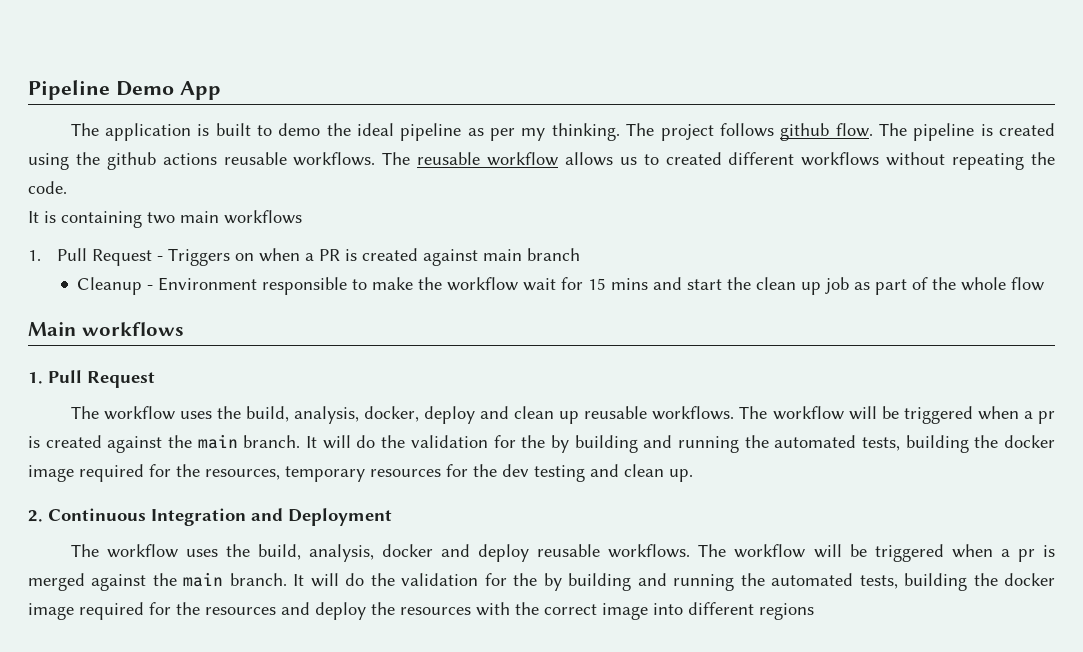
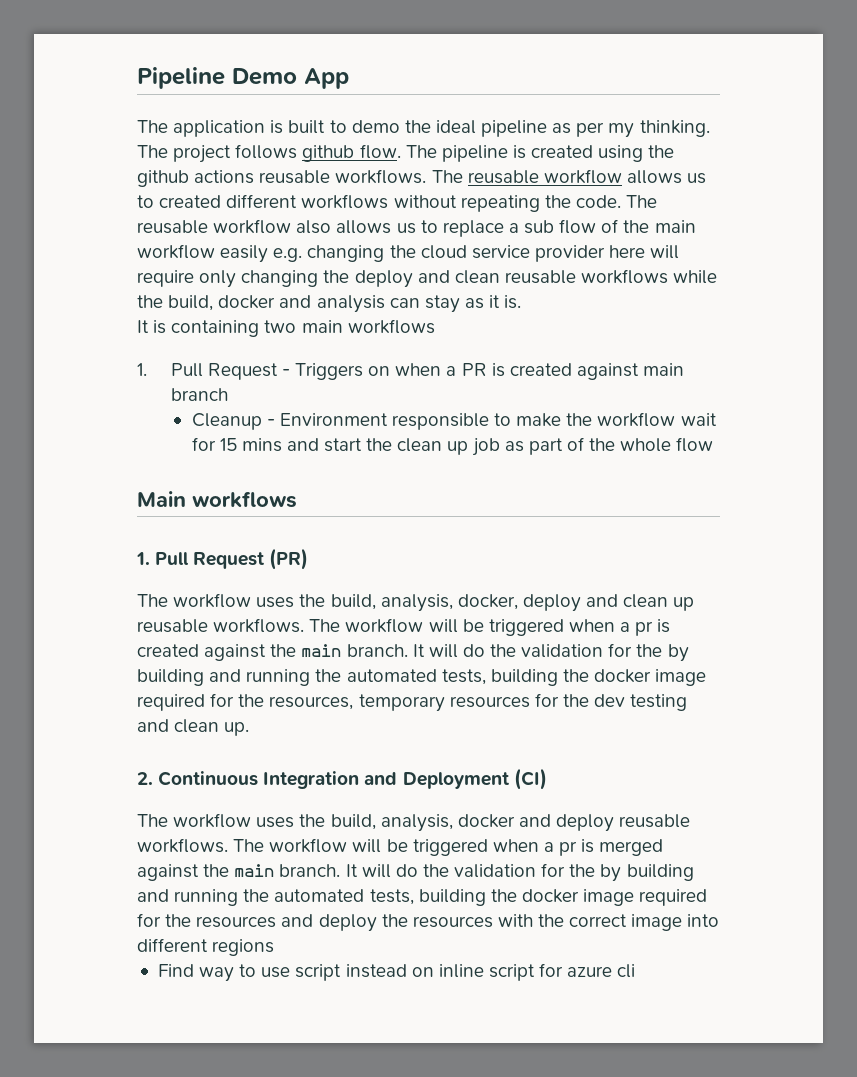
+ The reusable workflow also allows us to replace a sub flow of the main workflow easily e.g. changing the cloud service provider here will require only changing the deploy and clean reusable workflows while the build, docker and analysis can stay as it is.
  Main workflows
- 1. Pull Request
+ 1. Pull Request (PR)
- 2. Continuous Integration and Deployment
+ 2. Continuous Integration and Deployment (CI)
+ Find way to use script instead on inline script for azure cli

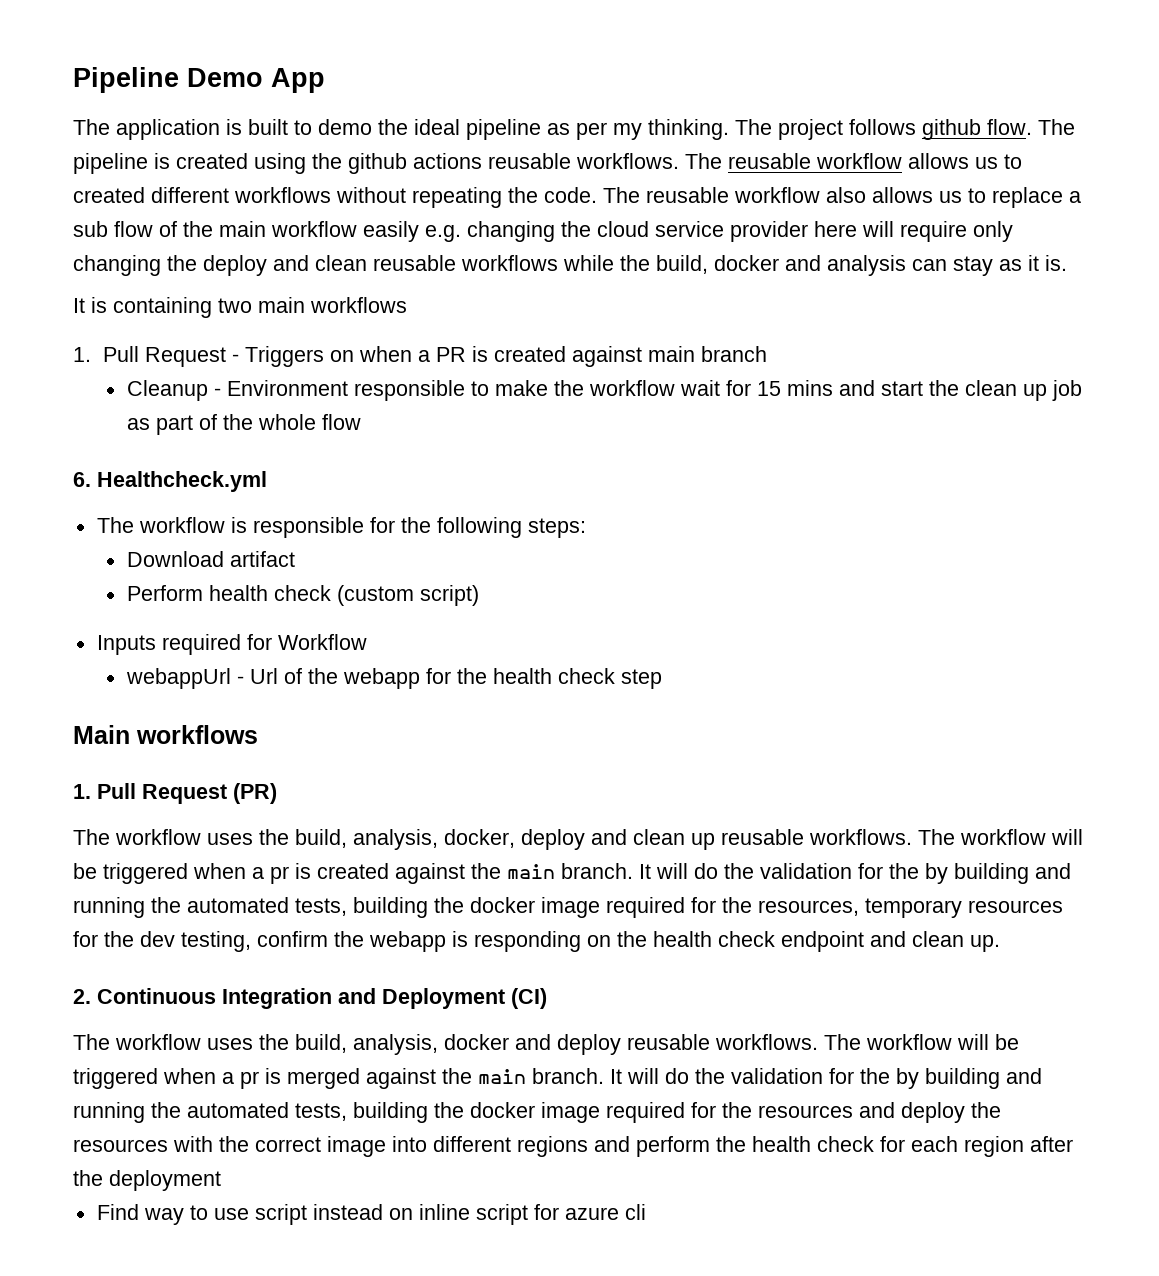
+ 6. Healthcheck.yml
+ The workflow is responsible for the following steps:
+ Download artifact
+ Perform health check (custom script)
+ Inputs required for Workflow
+ webappUrl - Url of the webapp for the health check step
- It will do the validation for the by building and running the automated tests, building the docker image required for the resources, temporary resources for the dev testing and clean up.
+ It will do the validation for the by building and running the automated tests, building the docker image required for the resources, temporary resources for the dev testing, confirm the webapp is responding on the health check endpoint and clean up.
- It will do the validation for the by building and running the automated tests, building the docker image required for the resources and deploy the resources with the correct image into different regions
+ It will do the validation for the by building and running the automated tests, building the docker image required for the resources and deploy the resources with the correct image into different regions and perform the health check for each region after the deployment

